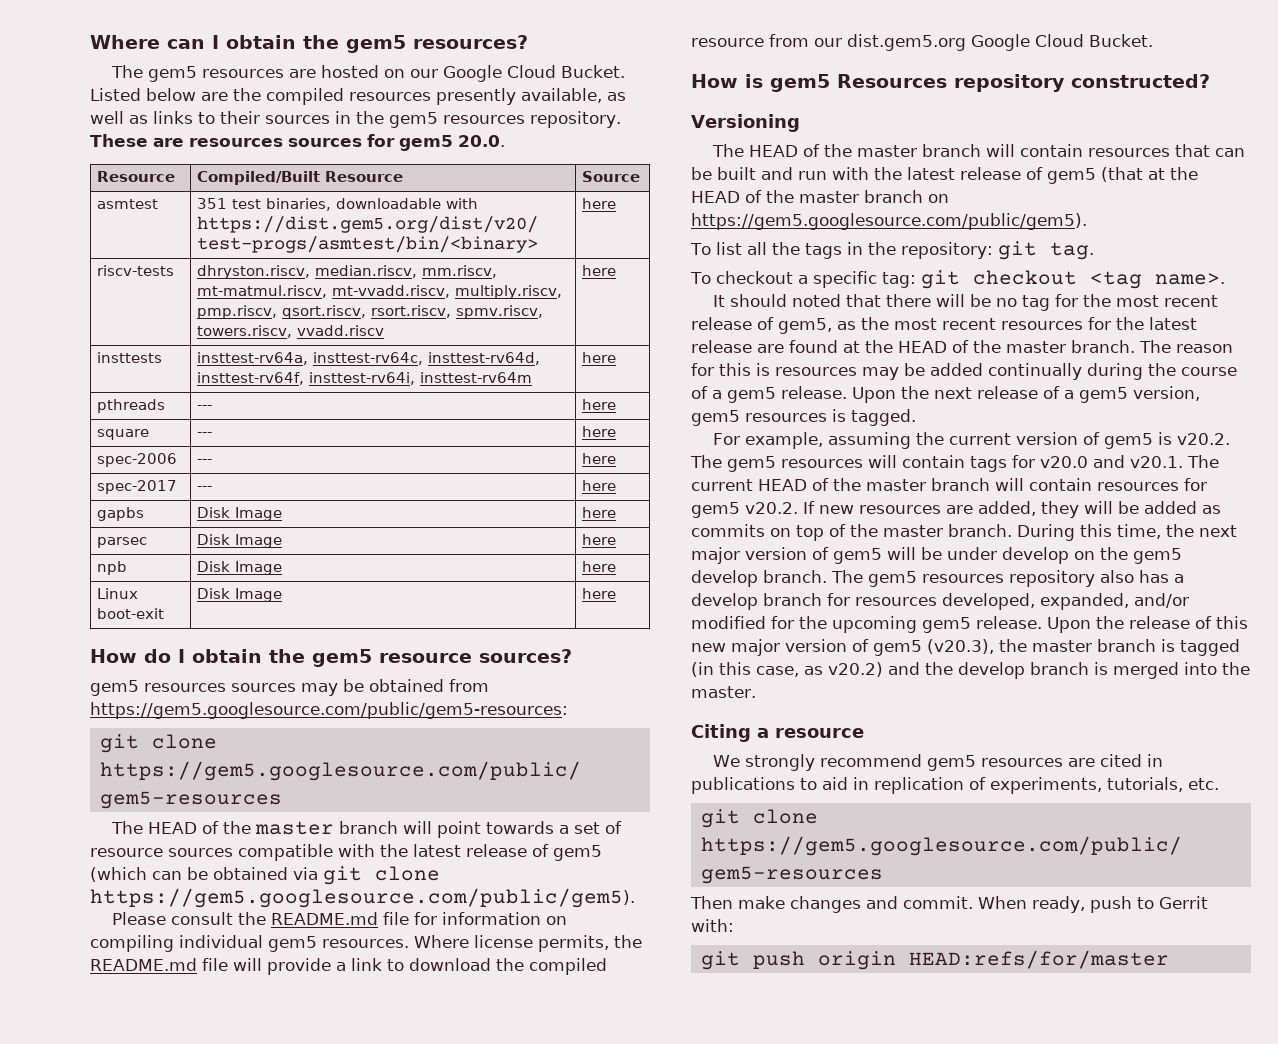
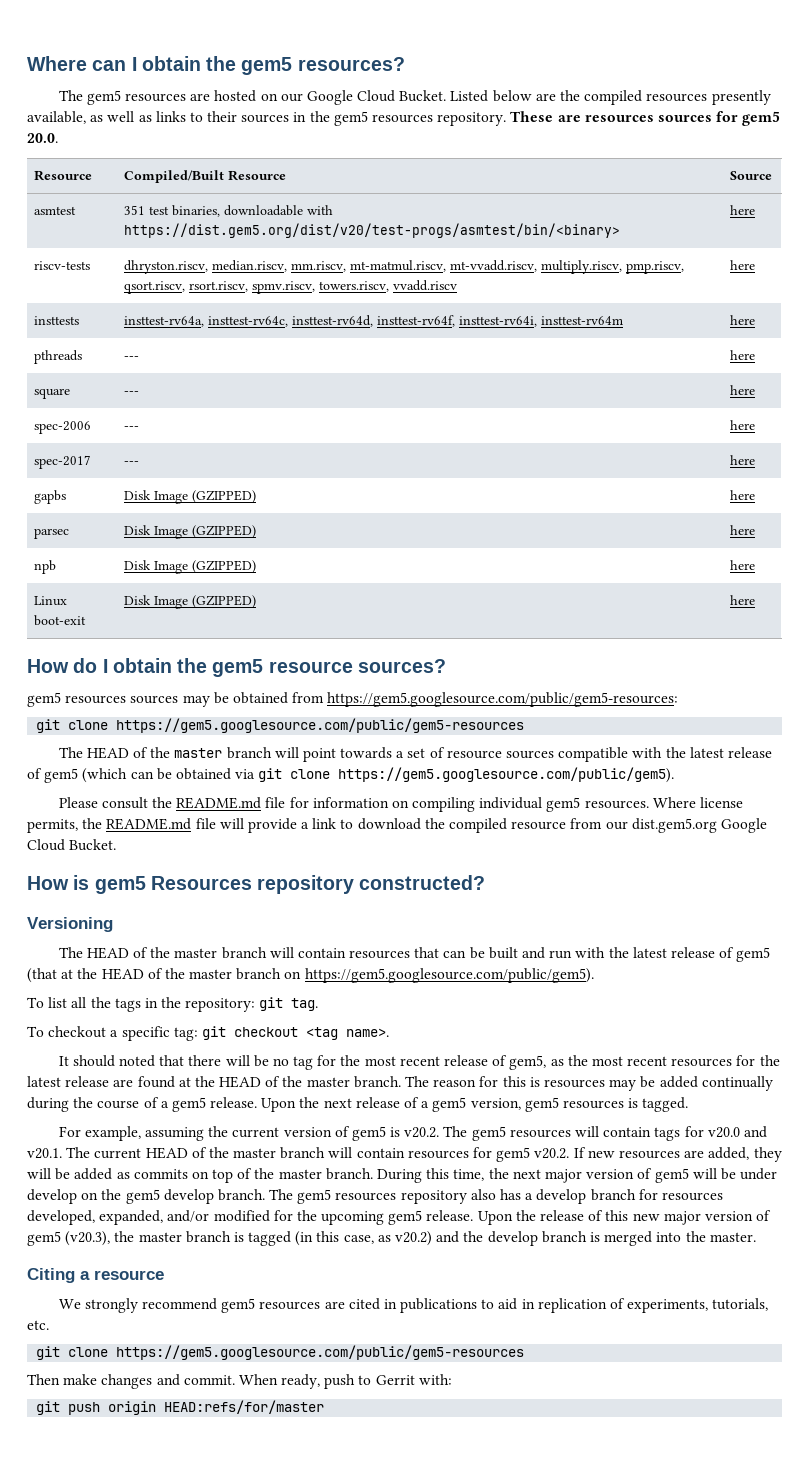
- gapbs | Disk Image | here
+ gapbs | Disk Image (GZIPPED) | here
- parsec | Disk Image | here
+ parsec | Disk Image (GZIPPED) | here
- npb | Disk Image | here
+ npb | Disk Image (GZIPPED) | here
- Linux boot-exit | Disk Image | here
+ Linux boot-exit | Disk Image (GZIPPED) | here

